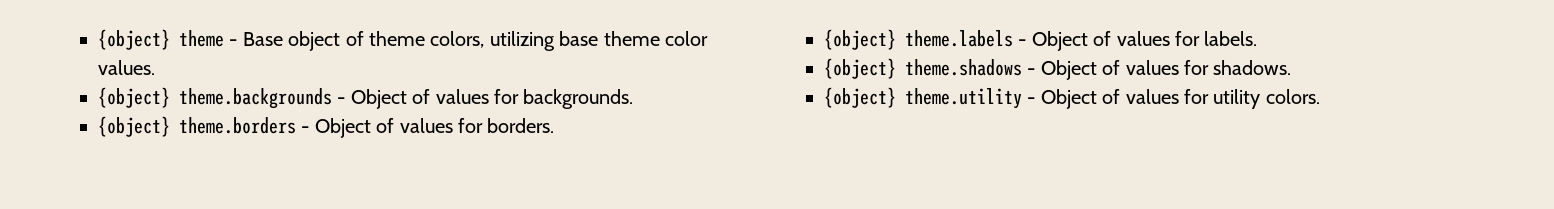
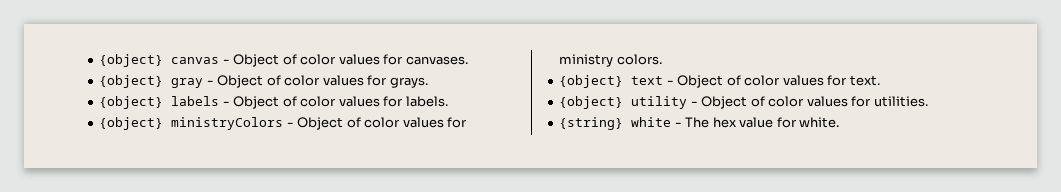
- {object} theme - Base object of theme colors, utilizing base theme color values.
- {object} theme.backgrounds - Object of values for backgrounds.
- {object} theme.borders - Object of values for borders.
- {object} theme.labels - Object of values for labels.
+ {object} canvas - Object of color values for canvases.
+ {object} gray - Object of color values for grays.
+ {object} labels - Object of color values for labels.
- {object} theme.shadows - Object of values for shadows.
- {object} theme.utility - Object of values for utility colors.
+ {object} ministryColors - Object of color values for ministry colors.
+ {object} text - Object of color values for text.
+ {object} utility - Object of color values for utilities.
+ {string} white - The hex value for white.

